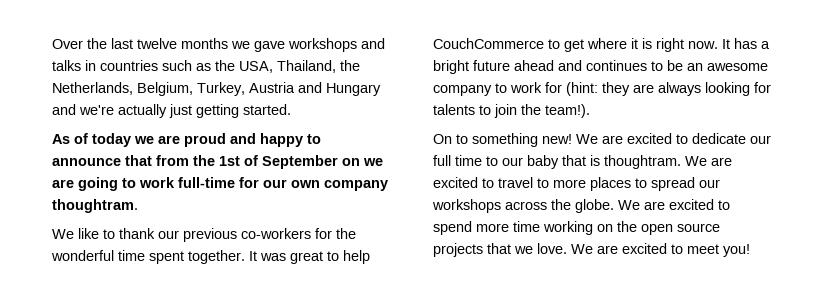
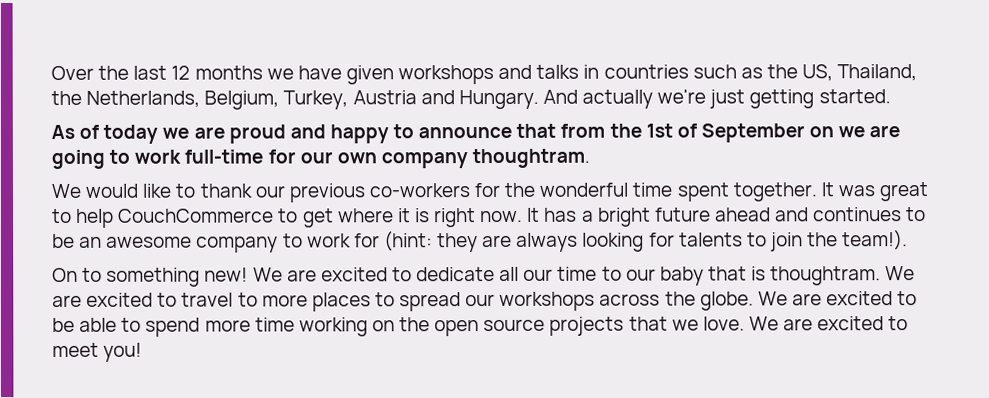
- Over the last twelve months we gave workshops and talks in countries such as the USA, Thailand, the Netherlands, Belgium, Turkey, Austria and Hungary and we're actually just getting started.
+ Over the last 12 months we have given workshops and talks in countries such as the US, Thailand, the Netherlands, Belgium, Turkey, Austria and Hungary. And actually we're just getting started.
- We like to thank our previous co-workers for the wonderful time spent together.
+ We would like to thank our previous co-workers for the wonderful time spent together.
- We are excited to dedicate our full time to our baby that is thoughtram.
+ We are excited to dedicate all our time to our baby that is thoughtram.
- We are excited to spend more time working on the open source projects that we love.
+ We are excited to be able to spend more time working on the open source projects that we love.

